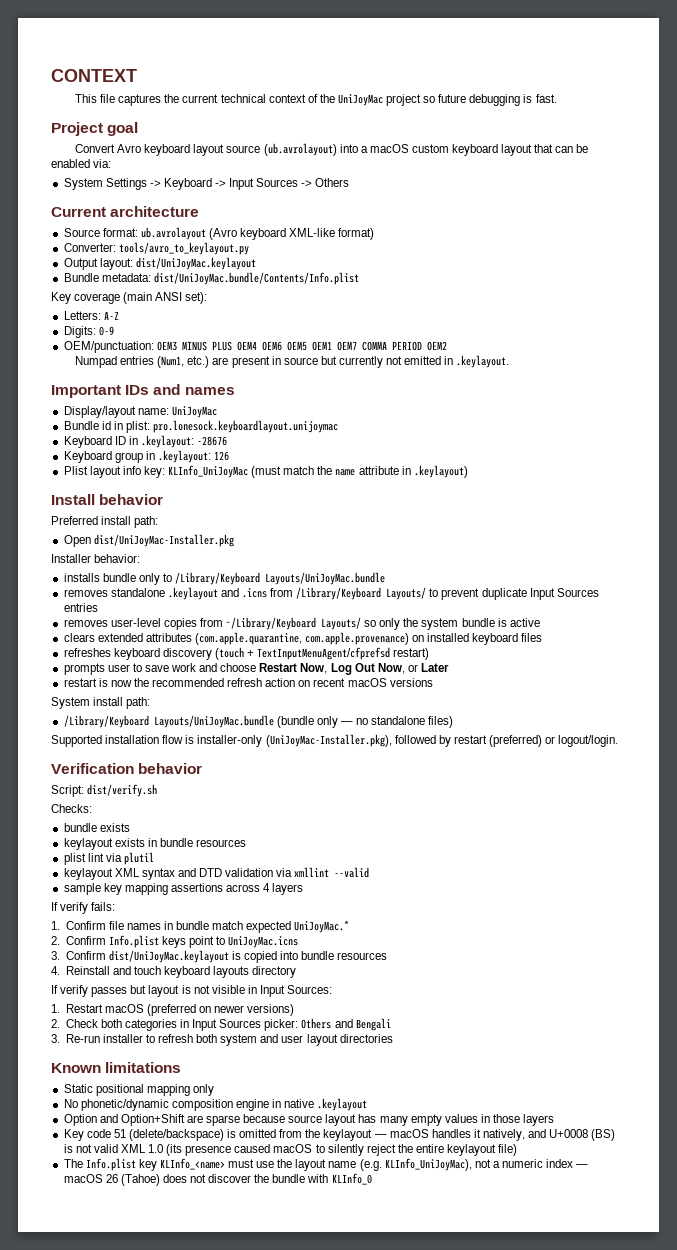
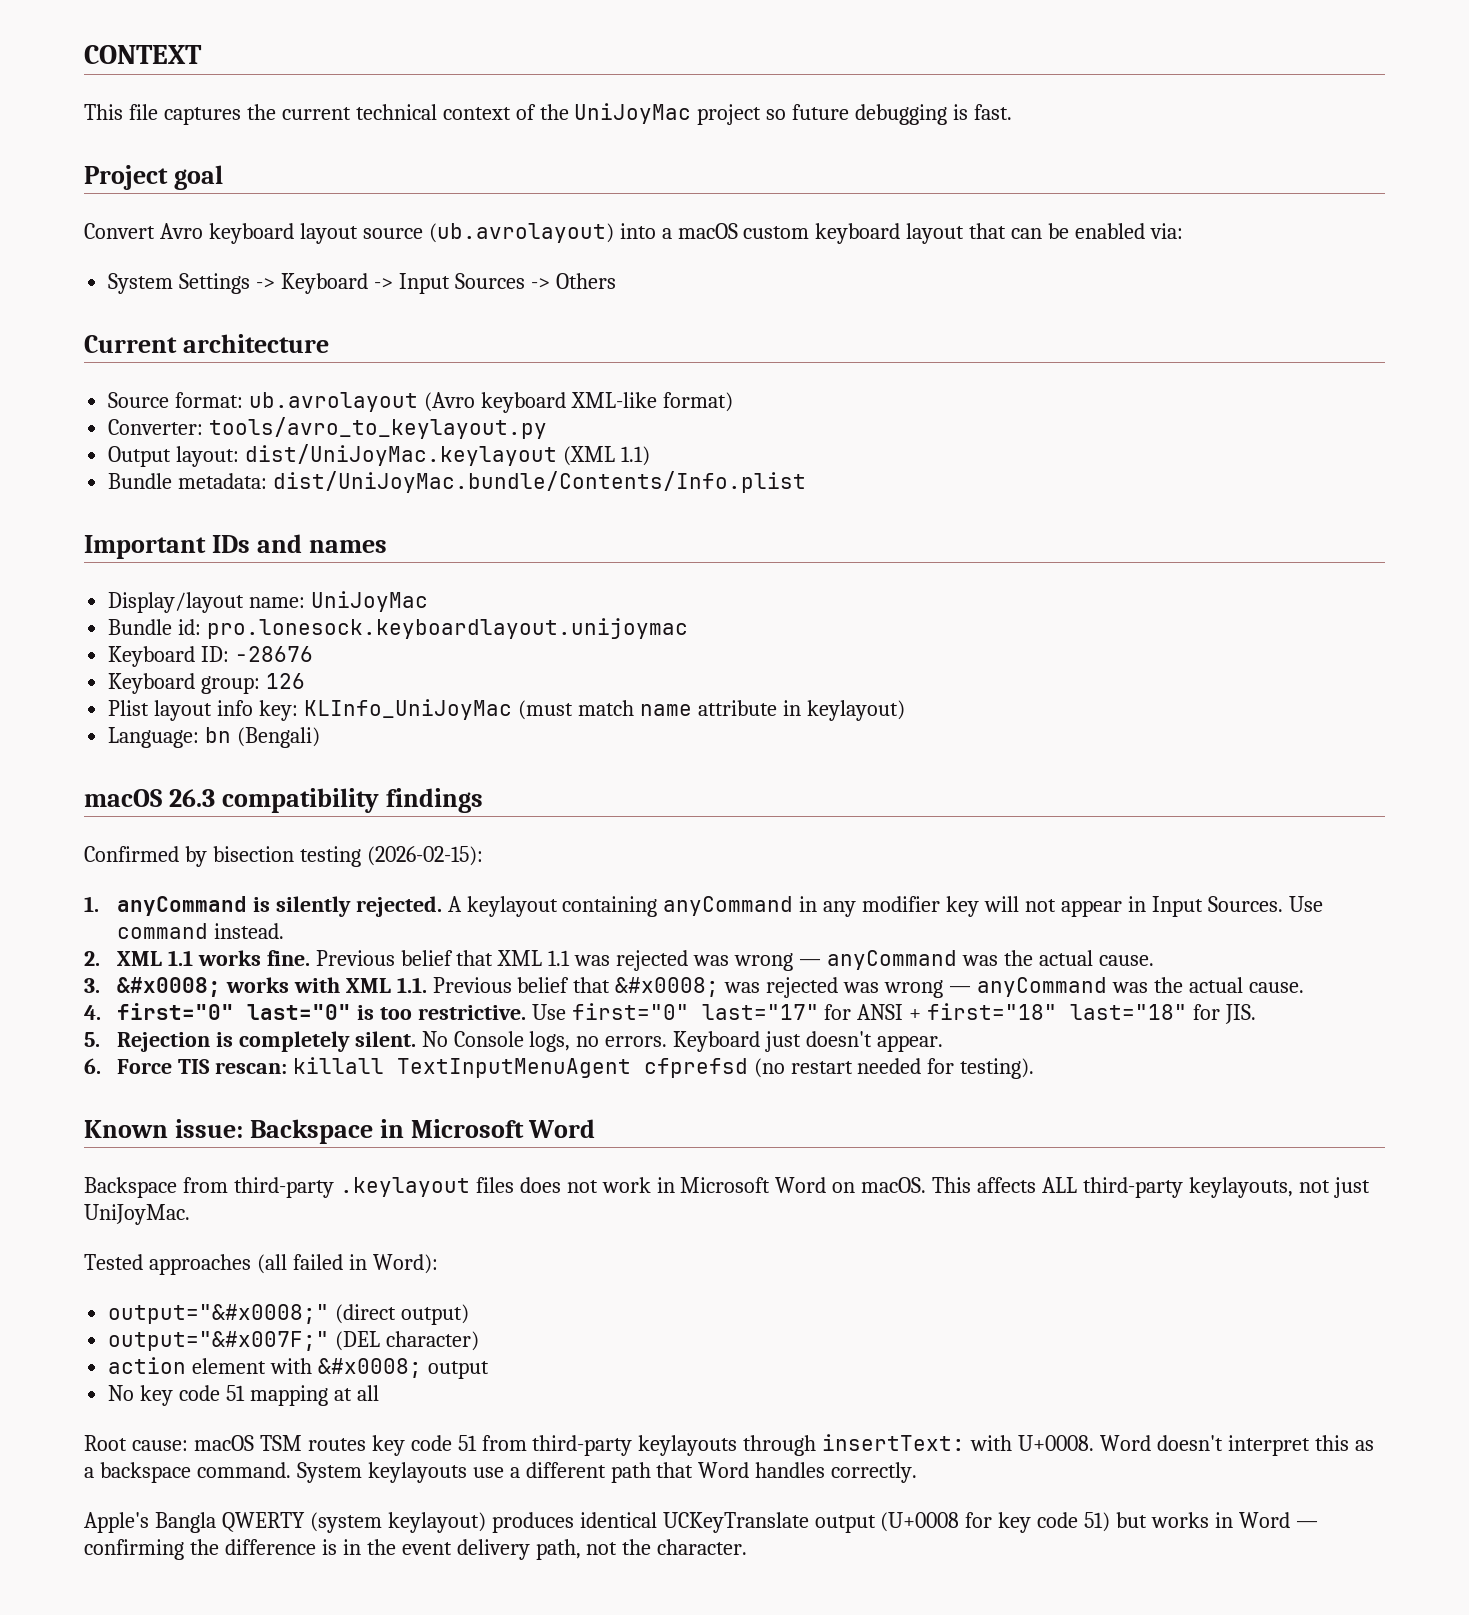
- Output layout: dist/UniJoyMac.keylayout
+ Output layout: dist/UniJoyMac.keylayout (XML 1.1)
- Key coverage (main ANSI set):
- Letters: A-Z
- Digits: 0-9
- OEM/punctuation: OEM3 MINUS PLUS OEM4 OEM6 OEM5 OEM1 OEM7 COMMA PERIOD OEM2
- Numpad entries (Num1, etc.) are present in source but currently not emitted in .keylayout.
- Bundle id in plist: pro.lonesock.keyboardlayout.unijoymac
+ Bundle id: pro.lonesock.keyboardlayout.unijoymac
- Keyboard ID in .keylayout: -28676
+ Keyboard ID: -28676
- Keyboard group in .keylayout: 126
+ Keyboard group: 126
- Plist layout info key: KLInfo_UniJoyMac (must match the name attribute in .keylayout)
- Install behavior
- Preferred install path:
- Open dist/UniJoyMac-Installer.pkg
- Installer behavior:
- installs bundle only to /Library/Keyboard Layouts/UniJoyMac.bundle
- removes standalone .keylayout and .icns from /Library/Keyboard Layouts/ to prevent duplicate Input Sources entries
- removes user-level copies from ~/Library/Keyboard Layouts/ so only the system bundle is active
- clears extended attributes (com.apple.quarantine, com.apple.provenance) on installed keyboard files
- refreshes keyboard discovery (touch + TextInputMenuAgent/cfprefsd restart)
- prompts user to save work and choose Restart Now, Log Out Now, or Later
- restart is now the recommended refresh action on recent macOS versions
- System install path:
- /Library/Keyboard Layouts/UniJoyMac.bundle (bundle only — no standalone files)
- Supported installation flow is installer-only (UniJoyMac-Installer.pkg), followed by restart (preferred) or logout/login.
- Verification behavior
- Script: dist/verify.sh
- Checks:
- bundle exists
- keylayout exists in bundle resources
- plist lint via plutil
- keylayout XML syntax and DTD validation via xmllint --valid
- sample key mapping assertions across 4 layers
- If verify fails:
- 1. Confirm file names in bundle match expected UniJoyMac.*
- 2. Confirm Info.plist keys point to UniJoyMac.icns
- 3. Confirm dist/UniJoyMac.keylayout is copied into bundle resources
- 4. Reinstall and touch keyboard layouts directory
- If verify passes but layout is not visible in Input Sources:
- 1. Restart macOS (preferred on newer versions)
- 2. Check both categories in Input Sources picker: Others and Bengali
- 3. Re-run installer to refresh both system and user layout directories
- Known limitations
- Static positional mapping only
- No phonetic/dynamic composition engine in native .keylayout
- Option and Option+Shift are sparse because source layout has many empty values in those layers
- Key code 51 (delete/backspace) is omitted from the keylayout — macOS handles it natively, and U+0008 (BS) is not valid XML 1.0 (its presence caused macOS to silently reject the entire keylayout file)
- The Info.plist key KLInfo_<name> must use the layout name (e.g. KLInfo_UniJoyMac), not a numeric index — macOS 26 (Tahoe) does not discover the bundle with KLInfo_0
+ Plist layout info key: KLInfo_UniJoyMac (must match name attribute in keylayout)
+ Language: bn (Bengali)
+ macOS 26.3 compatibility findings
+ Confirmed by bisection testing (2026-02-15):
+ 1. anyCommand is silently rejected. A keylayout containing anyCommand in any modifier key will not appear in Input Sources. Use command instead.
+ 2. XML 1.1 works fine. Previous belief that XML 1.1 was rejected was wrong — anyCommand was the actual cause.
+ 3. &#x0008; works with XML 1.1. Previous belief that &#x0008; was rejected was wrong — anyCommand was the actual cause.
+ 4. first="0" last="0" is too restrictive. Use first="0" last="17" for ANSI + first="18" last="18" for JIS.
+ 5. Rejection is completely silent. No Console logs, no errors. Keyboard just doesn't appear.
+ 6. Force TIS rescan: killall TextInputMenuAgent cfprefsd (no restart needed for testing).
+ Known issue: Backspace in Microsoft Word
+ Backspace from third-party .keylayout files does not work in Microsoft Word on macOS. This affects ALL third-party keylayouts, not just UniJoyMac.
+ Tested approaches (all failed in Word):
+ output="&#x0008;" (direct output)
+ output="&#x007F;" (DEL character)
+ action element with &#x0008; output
+ No key code 51 mapping at all
+ Root cause: macOS TSM routes key code 51 from third-party keylayouts through insertText: with U+0008. Word doesn't interpret this as a backspace command. System keylayouts use a different path that Word handles correctly.
+ Apple's Bangla QWERTY (system keylayout) produces identical UCKeyTranslate output (U+0008 for key code 51) but works in Word — confirming the difference is in the event delivery path, not the character.

